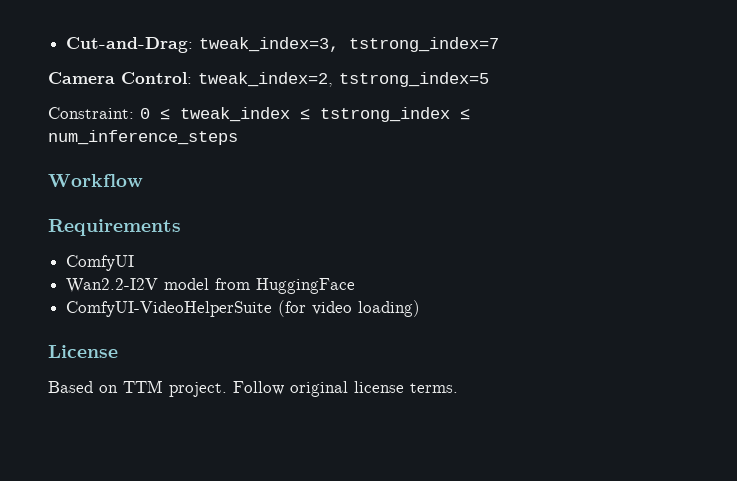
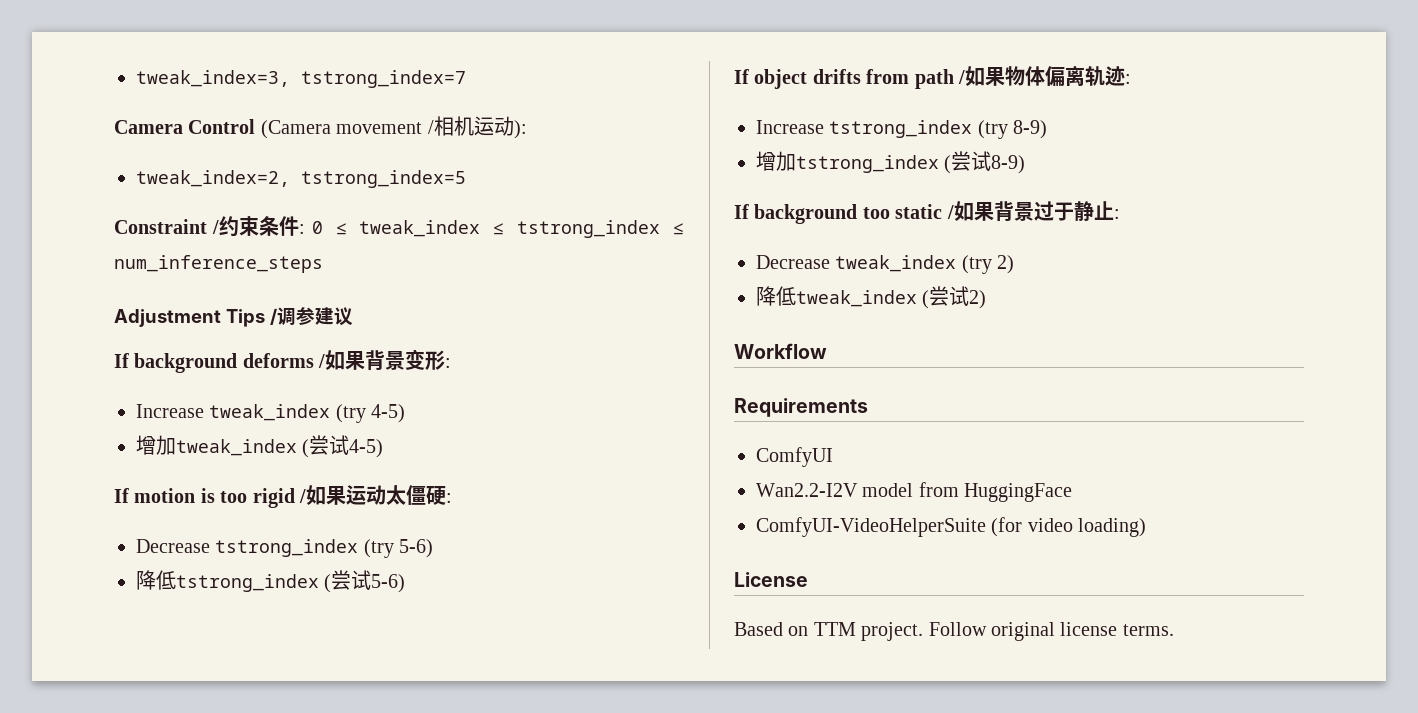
- Cut-and-Drag: tweak_index=3, tstrong_index=7
+ tweak_index=3, tstrong_index=7
- Camera Control: tweak_index=2, tstrong_index=5
- Constraint: 0 ≤ tweak_index ≤ tstrong_index ≤ num_inference_steps
+ Camera Control (Camera movement /相机运动):
+ tweak_index=2, tstrong_index=5
+ Constraint /约束条件: 0 ≤ tweak_index ≤ tstrong_index ≤ num_inference_steps
+ Adjustment Tips /调参建议
+ If background deforms /如果背景变形:
+ Increase tweak_index (try 4-5)
+ 增加tweak_index (尝试4-5)
+ If motion is too rigid /如果运动太僵硬:
+ Decrease tstrong_index (try 5-6)
+ 降低tstrong_index (尝试5-6)
+ If object drifts from path /如果物体偏离轨迹:
+ Increase tstrong_index (try 8-9)
+ 增加tstrong_index (尝试8-9)
+ If background too static /如果背景过于静止:
+ Decrease tweak_index (try 2)
+ 降低tweak_index (尝试2)

